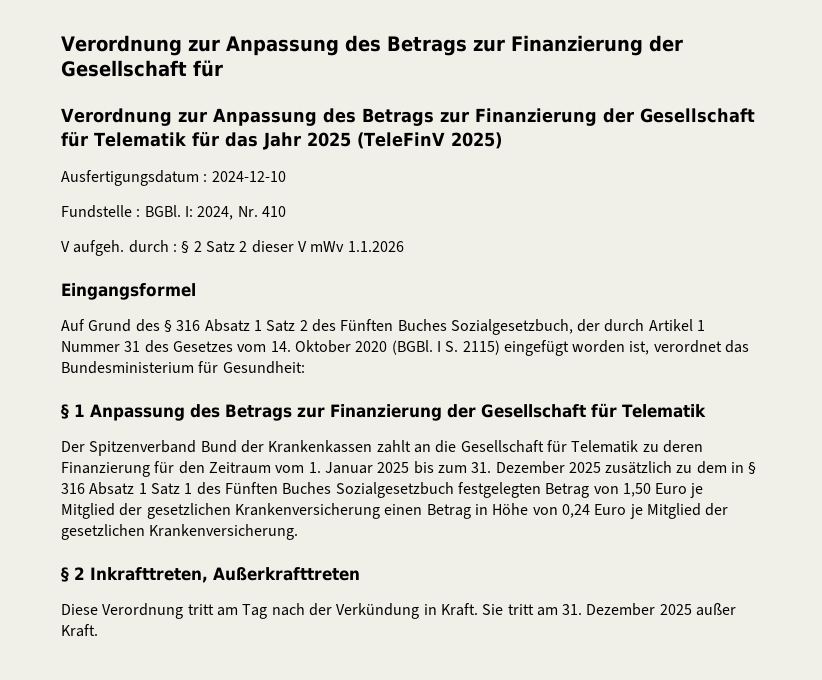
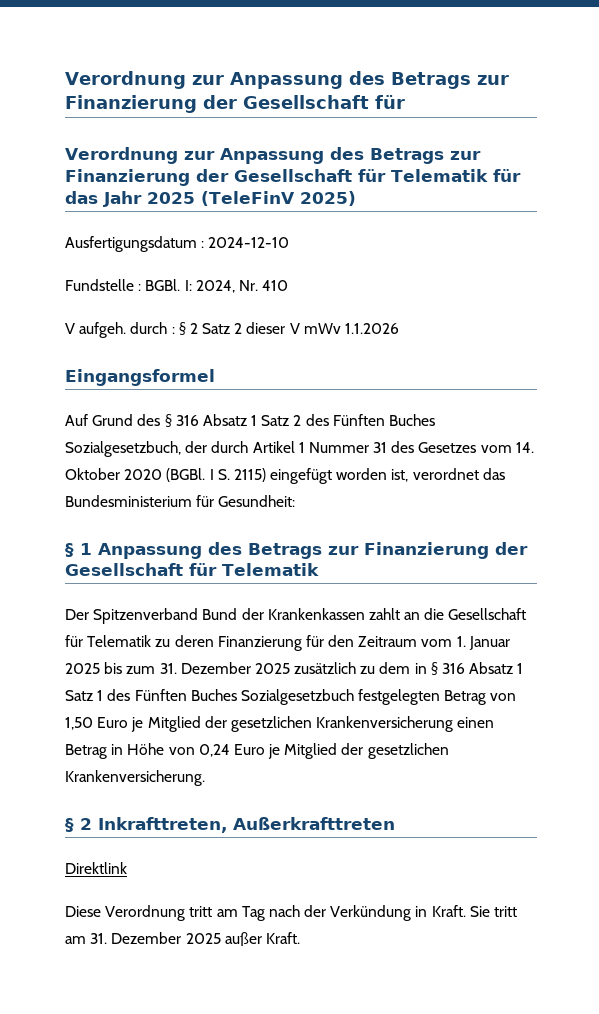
+ Direktlink

